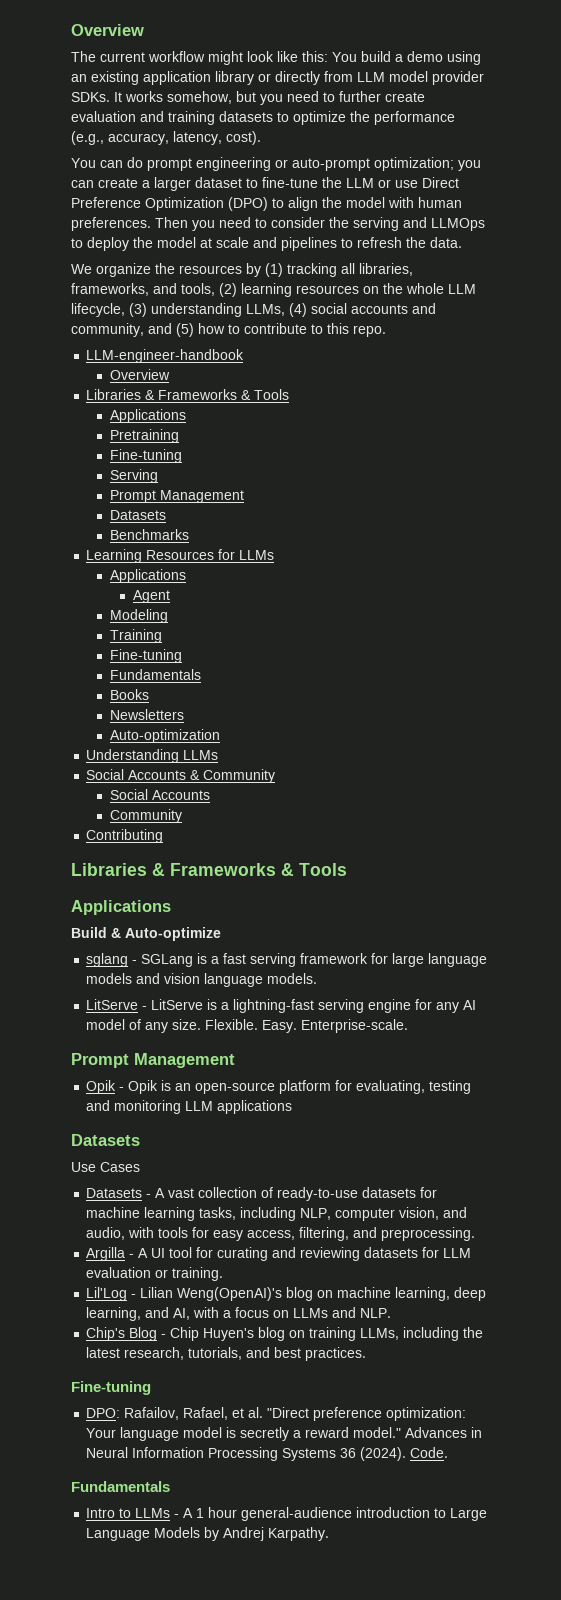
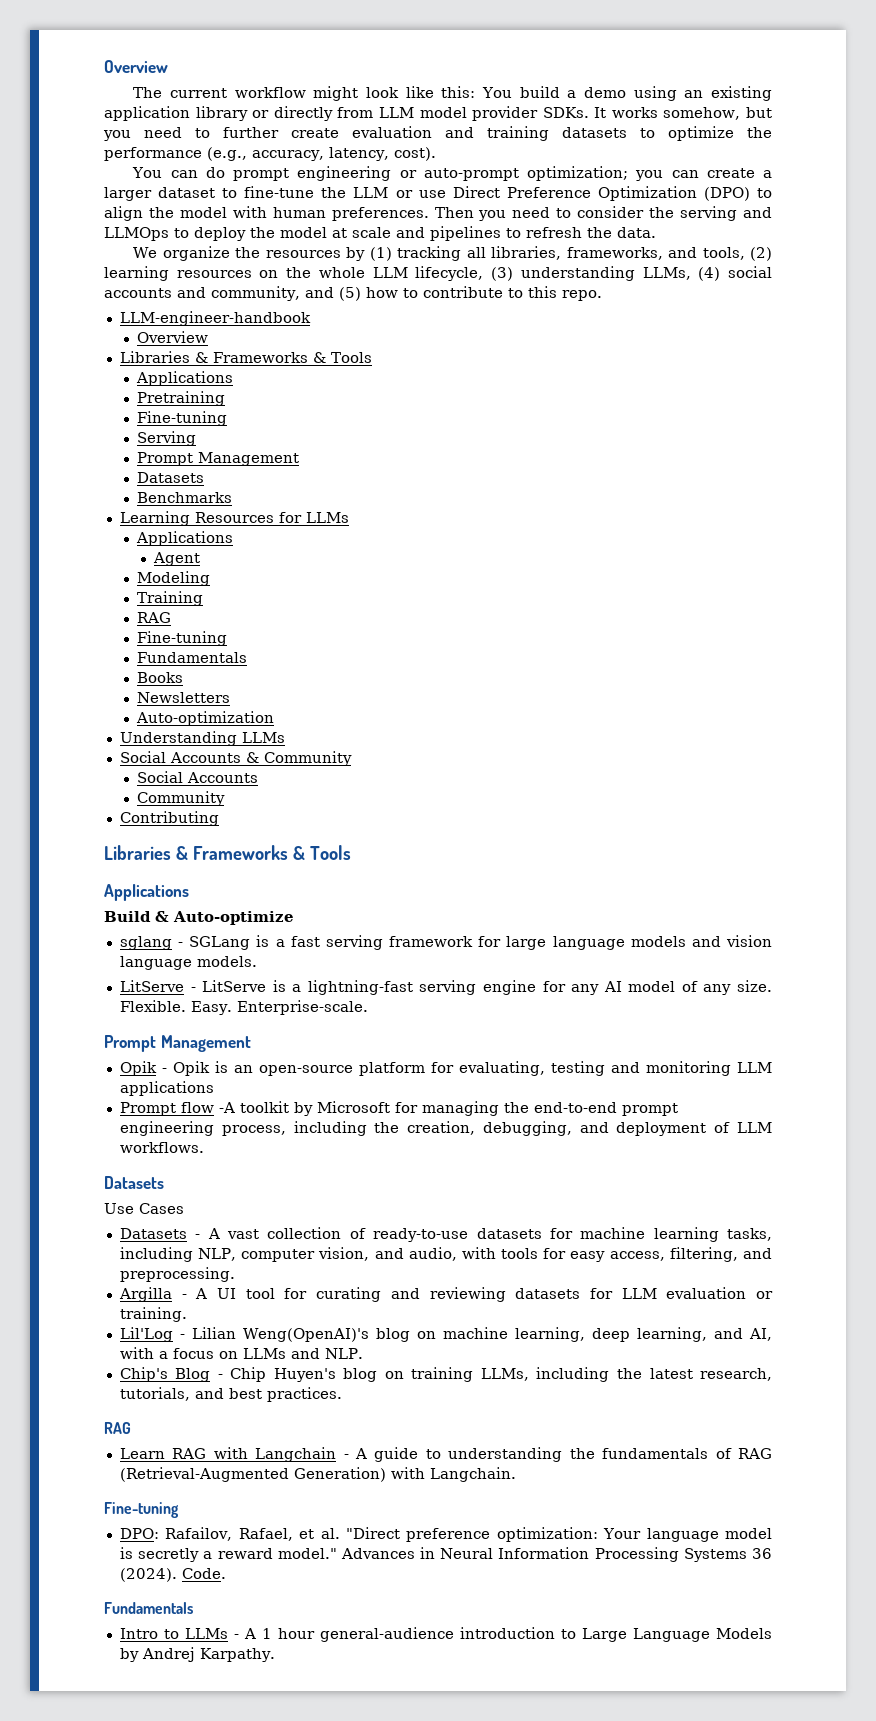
  Training
+ RAG
+ Prompt flow -A toolkit by Microsoft for managing the end-to-end prompt engineering process, including the creation, debugging, and deployment of LLM workflows.
  Chip's Blog - Chip Huyen's blog on training LLMs, including the latest research, tutorials, and best practices.
+ RAG
+ Learn RAG with Langchain - A guide to understanding the fundamentals of RAG (Retrieval-Augmented Generation) with Langchain.

